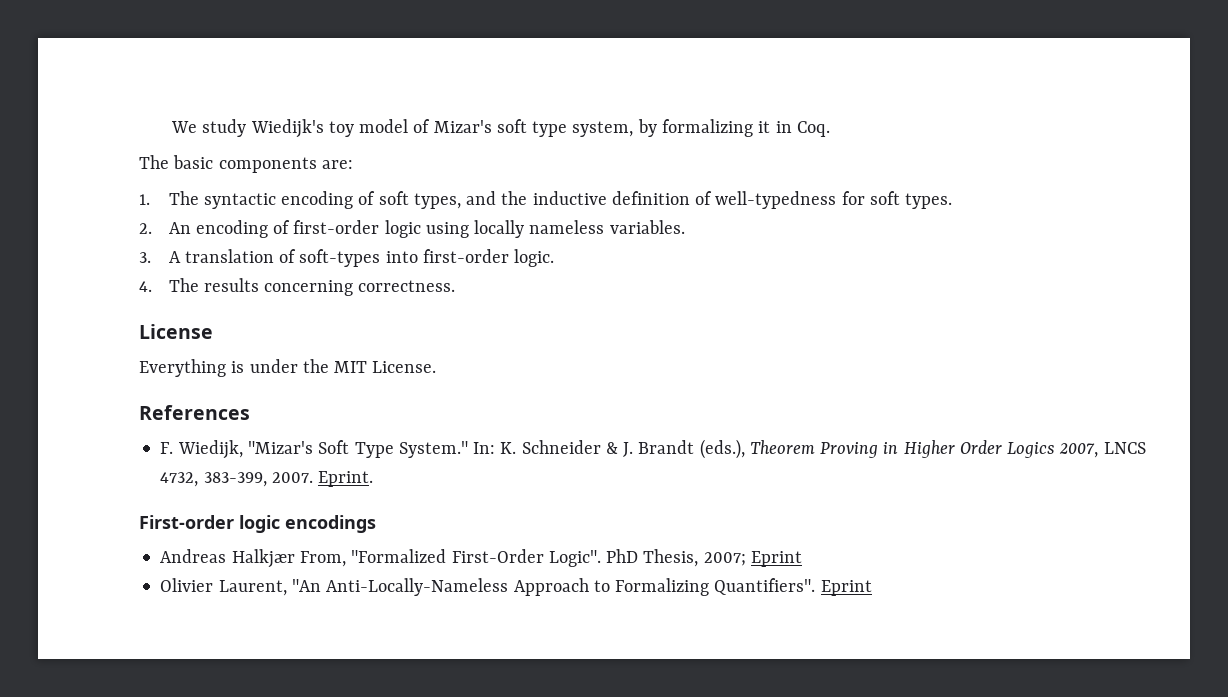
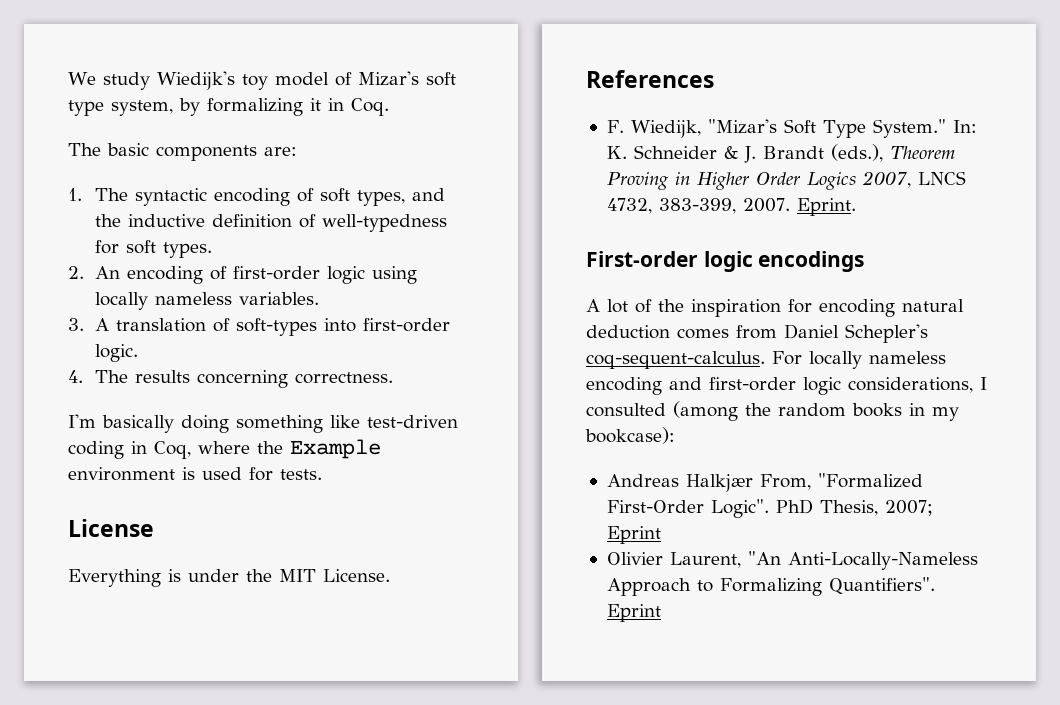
+ I'm basically doing something like test-driven coding in Coq, where the Example environment is used for tests.
+ A lot of the inspiration for encoding natural deduction comes from Daniel Schepler's coq-sequent-calculus. For locally nameless encoding and first-order logic considerations, I consulted (among the random books in my bookcase):

